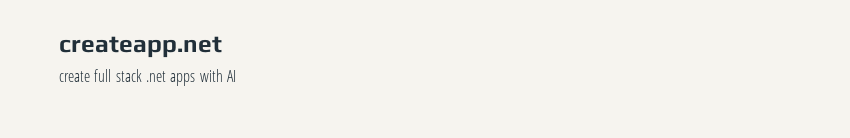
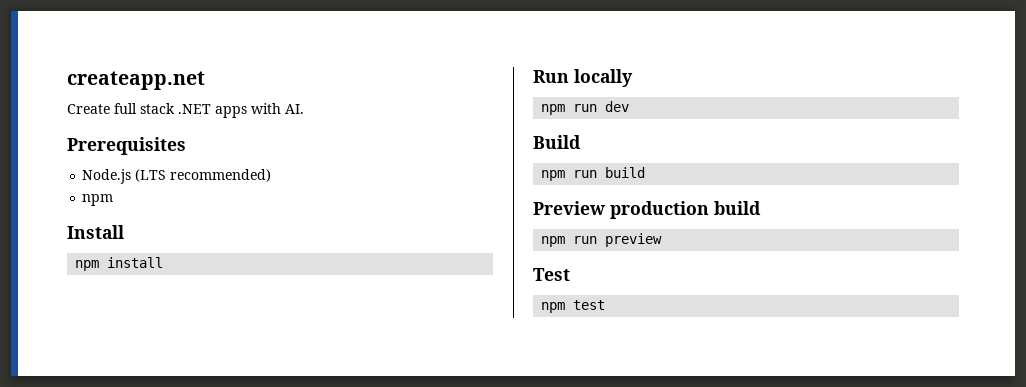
- create full stack .net apps with AI
+ Create full stack .NET apps with AI.
+ Prerequisites
+ Node.js (LTS recommended)
+ npm
+ Install
+ npm install
+ Run locally
+ npm run dev
+ Build
+ npm run build
+ Preview production build
+ npm run preview
+ Test
+ npm test

